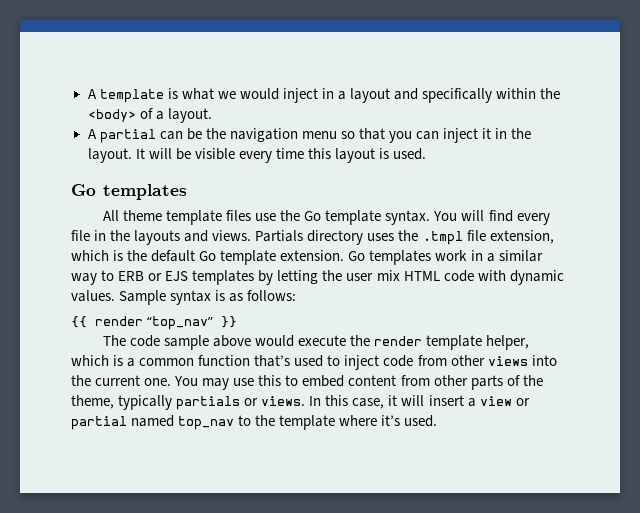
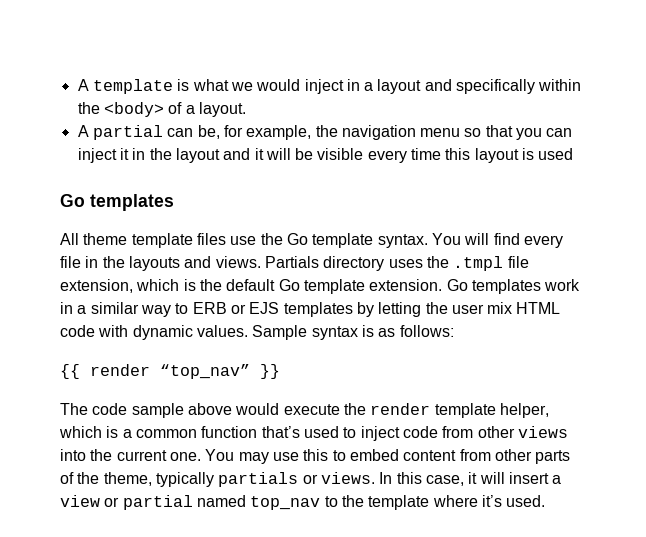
- A partial can be the navigation menu so that you can inject it in the layout. It will be visible every time this layout is used.
+ A partial can be, for example, the navigation menu so that you can inject it in the layout and it will be visible every time this layout is used

